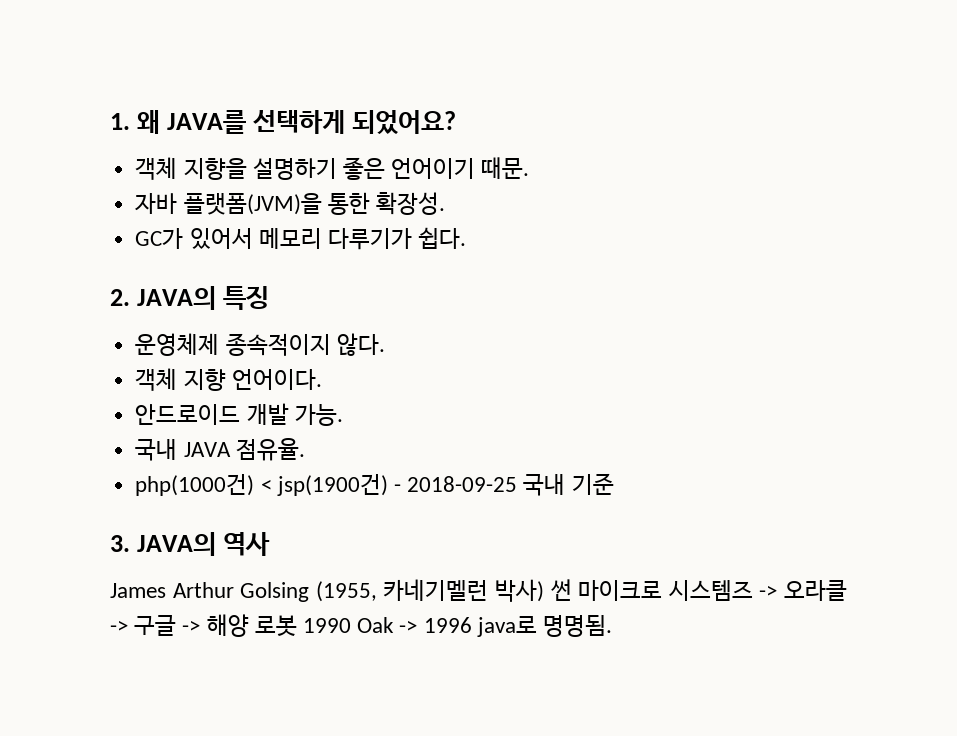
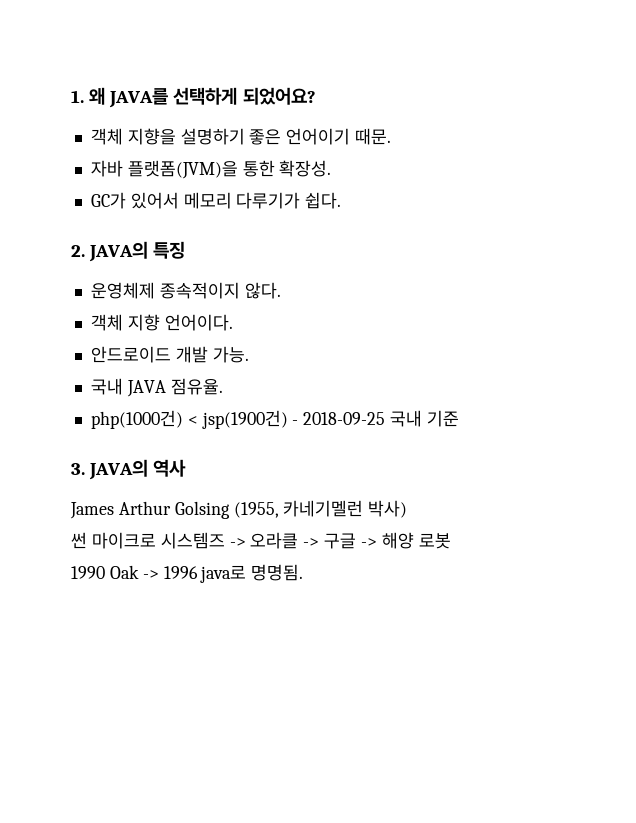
- James Arthur Golsing (1955, 카네기멜런 박사) 썬 마이크로 시스템즈 -> 오라클 -> 구글 -> 해양 로봇 1990 Oak -> 1996 java로 명명됨.
+ James Arthur Golsing (1955, 카네기멜런 박사)
+ 썬 마이크로 시스템즈 -> 오라클 -> 구글 -> 해양 로봇
+ 1990 Oak -> 1996 java로 명명됨.

